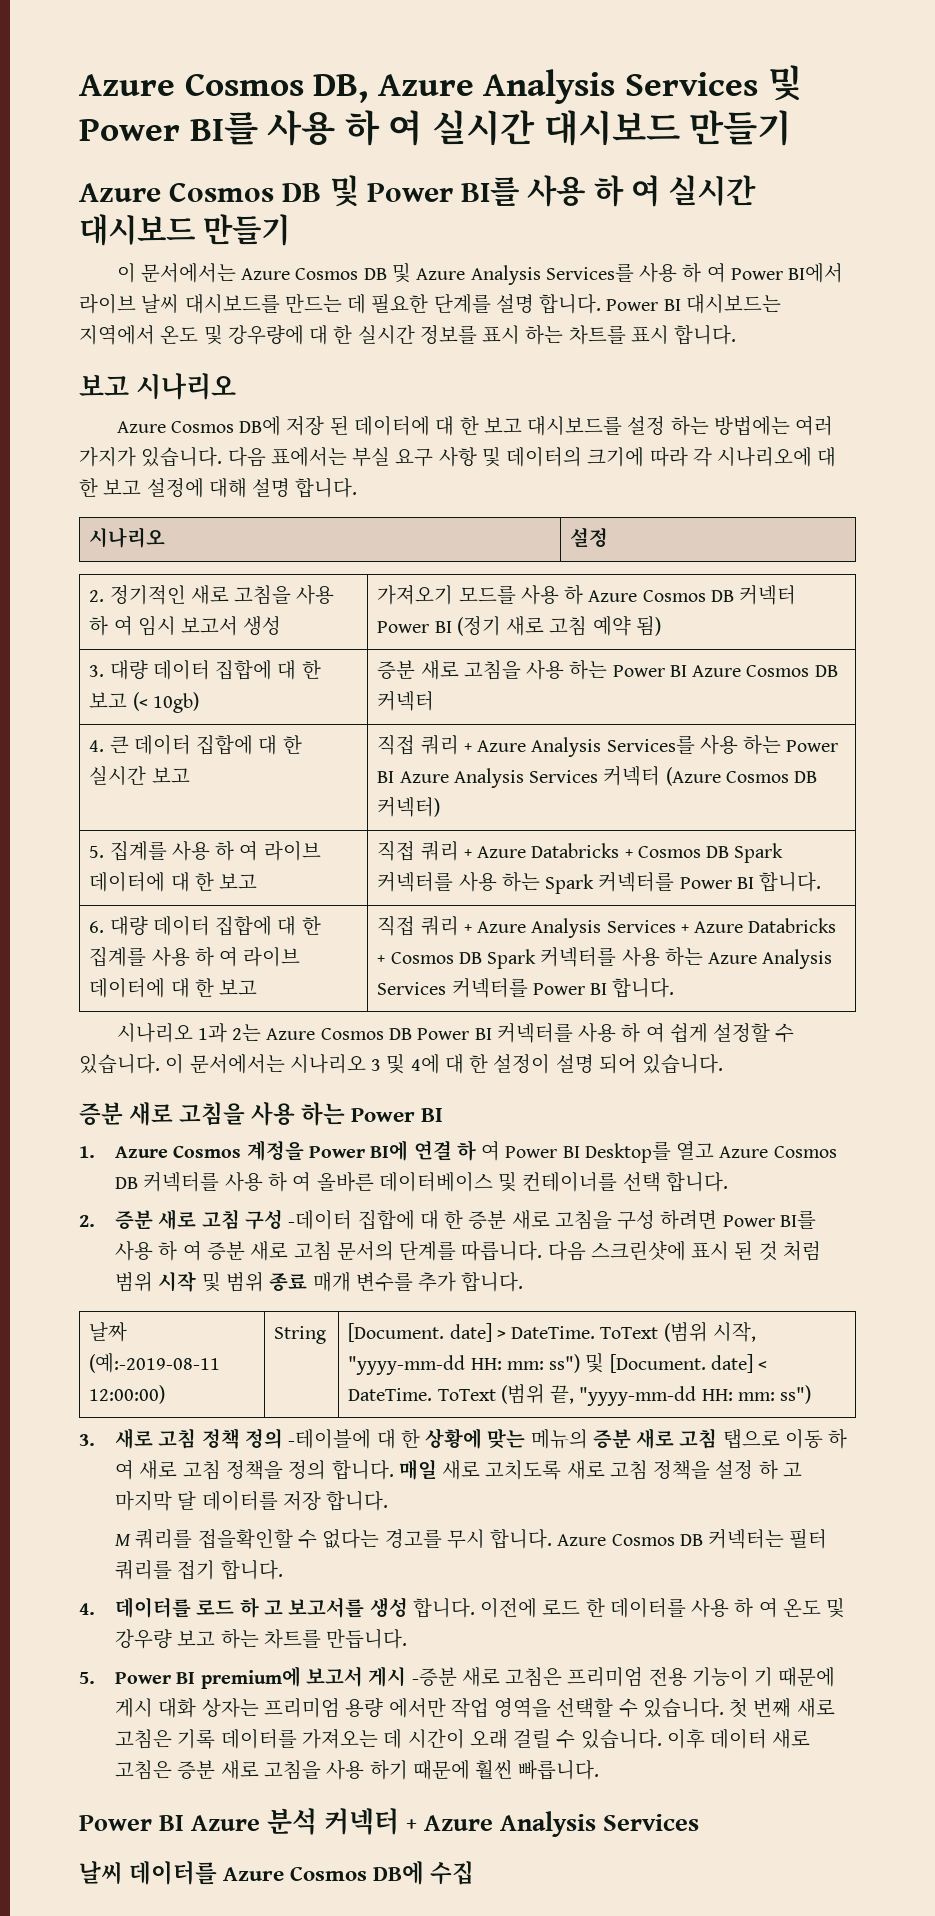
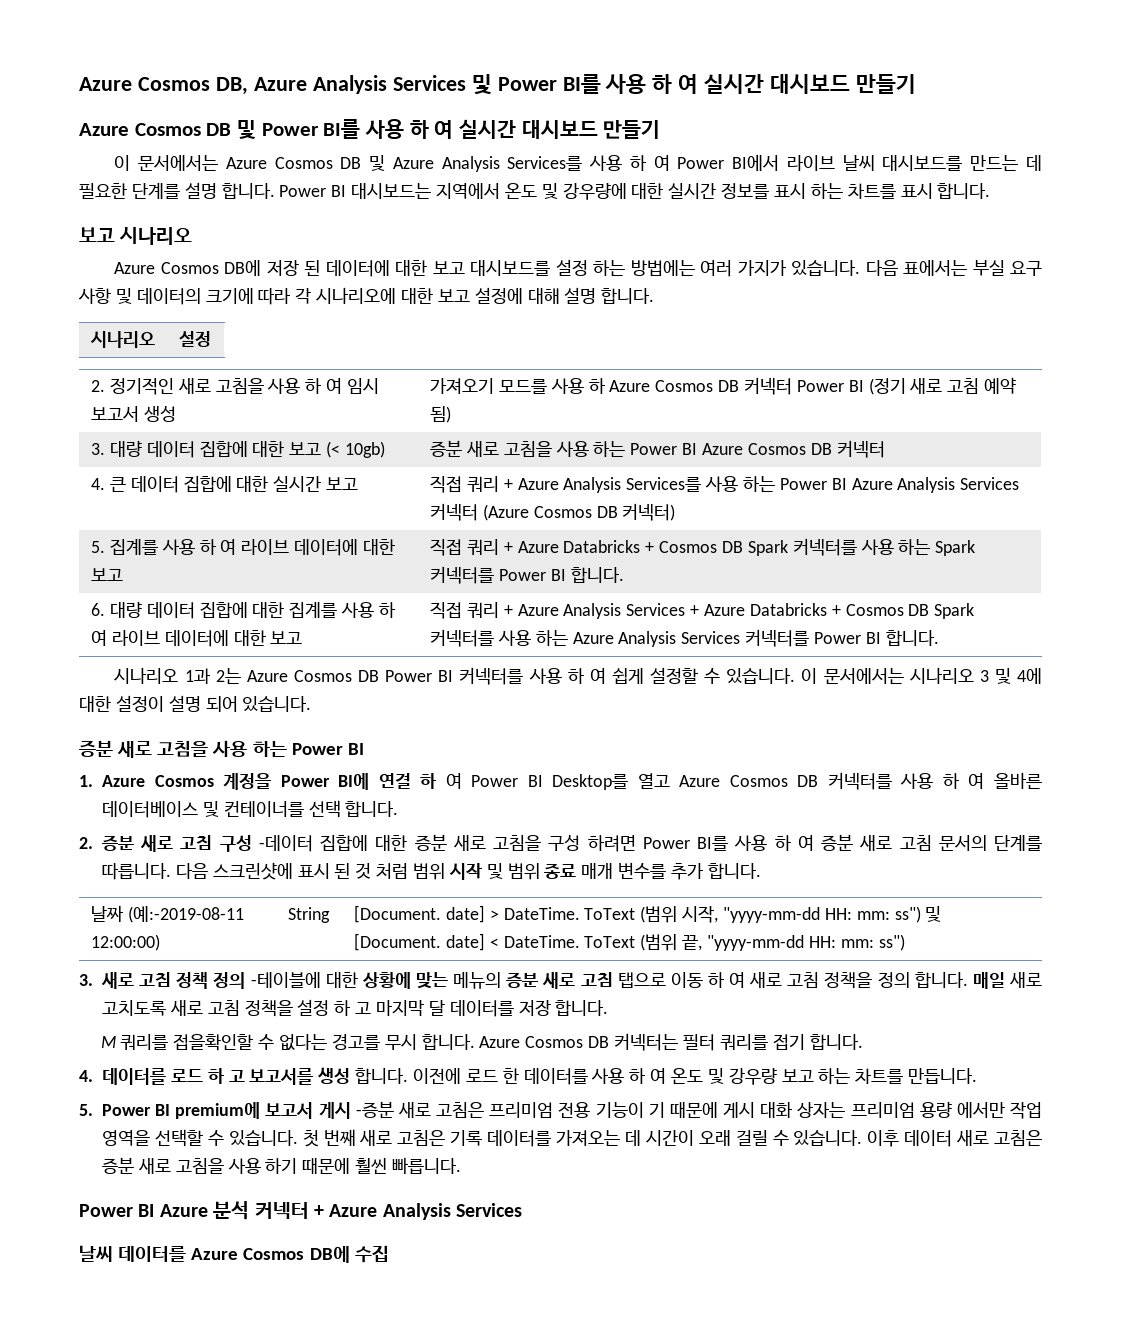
- Power BI 대시보드는 지역에서 온도 및 강우량에 대 한 실시간 정보를 표시 하는 차트를 표시 합니다.
+ Power BI 대시보드는 지역에서 온도 및 강우량에 대한 실시간 정보를 표시 하는 차트를 표시 합니다.
- Azure Cosmos DB에 저장 된 데이터에 대 한 보고 대시보드를 설정 하는 방법에는 여러 가지가 있습니다.
+ Azure Cosmos DB에 저장 된 데이터에 대한 보고 대시보드를 설정 하는 방법에는 여러 가지가 있습니다.
- 다음 표에서는 부실 요구 사항 및 데이터의 크기에 따라 각 시나리오에 대 한 보고 설정에 대해 설명 합니다.
+ 다음 표에서는 부실 요구 사항 및 데이터의 크기에 따라 각 시나리오에 대한 보고 설정에 대해 설명 합니다.
- 3. 대량 데이터 집합에 대 한 보고 (< 10gb) | 증분 새로 고침을 사용 하는 Power BI Azure Cosmos DB 커넥터
+ 3. 대량 데이터 집합에 대한 보고 (< 10gb) | 증분 새로 고침을 사용 하는 Power BI Azure Cosmos DB 커넥터
- 4. 큰 데이터 집합에 대 한 실시간 보고 | 직접 쿼리 + Azure Analysis Services를 사용 하는 Power BI Azure Analysis Services 커넥터 (Azure Cosmos DB 커넥터)
+ 4. 큰 데이터 집합에 대한 실시간 보고 | 직접 쿼리 + Azure Analysis Services를 사용 하는 Power BI Azure Analysis Services 커넥터 (Azure Cosmos DB 커넥터)
- 5. 집계를 사용 하 여 라이브 데이터에 대 한 보고 | 직접 쿼리 + Azure Databricks + Cosmos DB Spark 커넥터를 사용 하는 Spark 커넥터를 Power BI 합니다.
+ 5. 집계를 사용 하 여 라이브 데이터에 대한 보고 | 직접 쿼리 + Azure Databricks + Cosmos DB Spark 커넥터를 사용 하는 Spark 커넥터를 Power BI 합니다.
- 6. 대량 데이터 집합에 대 한 집계를 사용 하 여 라이브 데이터에 대 한 보고 | 직접 쿼리 + Azure Analysis Services + Azure Databricks + Cosmos DB Spark 커넥터를 사용 하는 Azure Analysis Services 커넥터를 Power BI 합니다.
+ 6. 대량 데이터 집합에 대한 집계를 사용 하 여 라이브 데이터에 대한 보고 | 직접 쿼리 + Azure Analysis Services + Azure Databricks + Cosmos DB Spark 커넥터를 사용 하는 Azure Analysis Services 커넥터를 Power BI 합니다.
- 이 문서에서는 시나리오 3 및 4에 대 한 설정이 설명 되어 있습니다.
+ 이 문서에서는 시나리오 3 및 4에 대한 설정이 설명 되어 있습니다.
- 2. 증분 새로 고침 구성 -데이터 집합에 대 한 증분 새로 고침을 구성 하려면 Power BI를 사용 하 여 증분 새로 고침 문서의 단계를 따릅니다.
+ 2. 증분 새로 고침 구성 -데이터 집합에 대한 증분 새로 고침을 구성 하려면 Power BI를 사용 하 여 증분 새로 고침 문서의 단계를 따릅니다.
- 3. 새로 고침 정책 정의 -테이블에 대 한 상황에 맞는 메뉴의 증분 새로 고침 탭으로 이동 하 여 새로 고침 정책을 정의 합니다.
+ 3. 새로 고침 정책 정의 -테이블에 대한 상황에 맞는 메뉴의 증분 새로 고침 탭으로 이동 하 여 새로 고침 정책을 정의 합니다.

